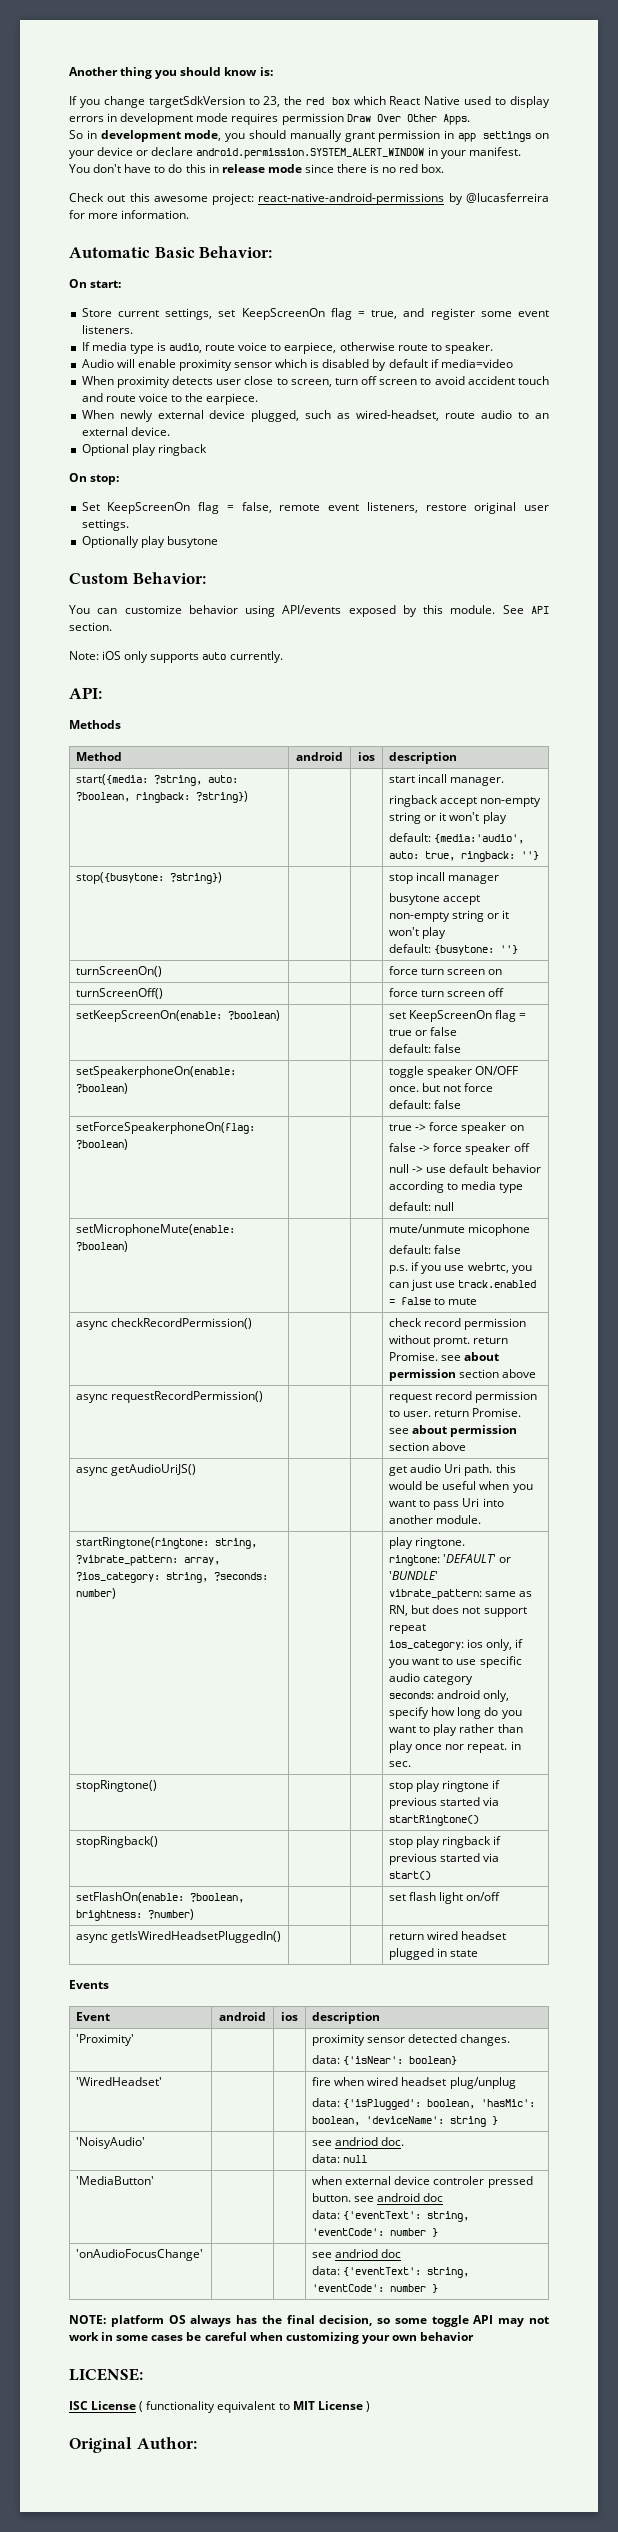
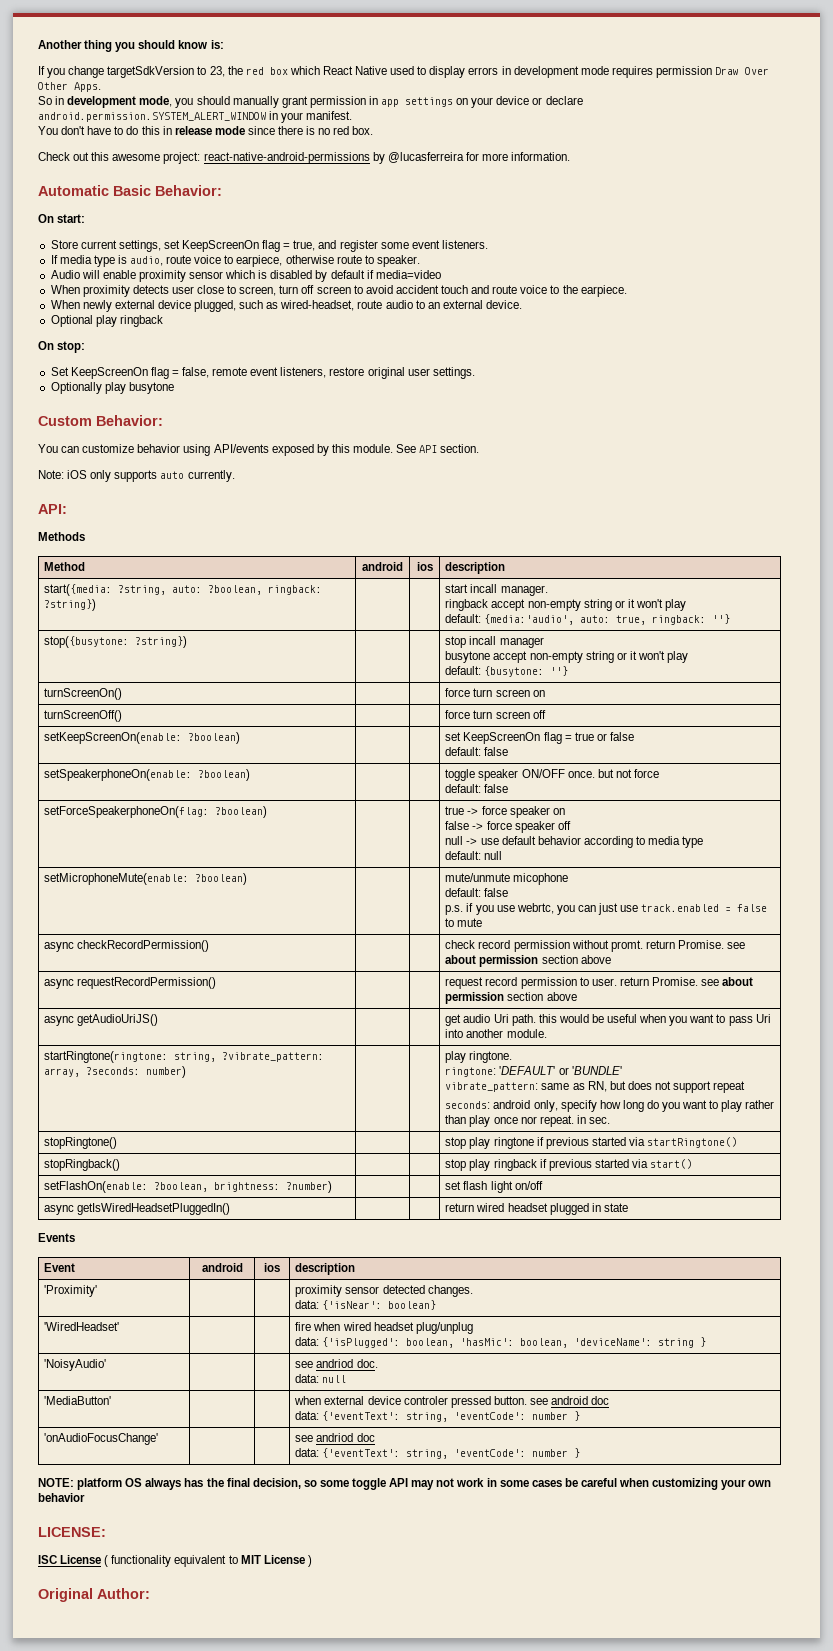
- startRingtone(ringtone: string, ?vibrate_pattern: array, ?ios_category: string, ?seconds: number)
+ startRingtone(ringtone: string, ?vibrate_pattern: array, ?seconds: number)
- ios_category: ios only, if you want to use specific audio category

